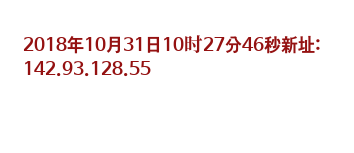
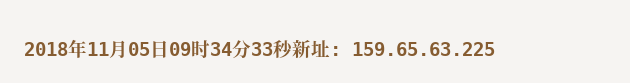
- 2018年10月31日10时27分46秒新址: 142.93.128.55
+ 2018年11月05日09时34分33秒新址: 159.65.63.225

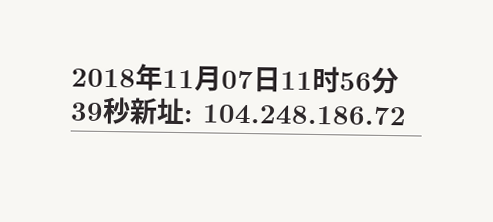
- 2018年11月05日09时34分33秒新址: 159.65.63.225
+ 2018年11月07日11时56分39秒新址: 104.248.186.72

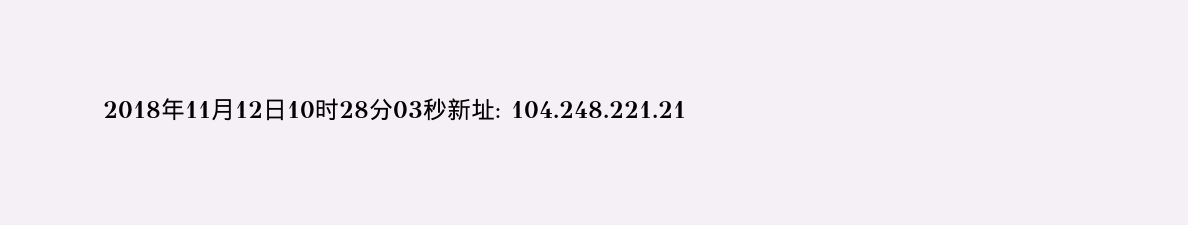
- 2018年11月07日11时56分39秒新址: 104.248.186.72
+ 2018年11月12日10时28分03秒新址: 104.248.221.21

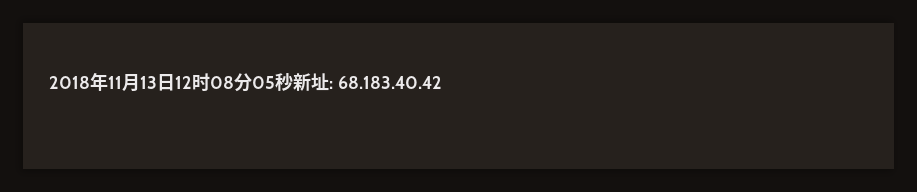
- 2018年11月12日10时28分03秒新址: 104.248.221.21
+ 2018年11月13日12时08分05秒新址: 68.183.40.42

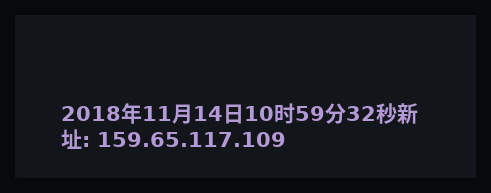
- 2018年11月13日12时08分05秒新址: 68.183.40.42
+ 2018年11月14日10时59分32秒新址: 159.65.117.109

